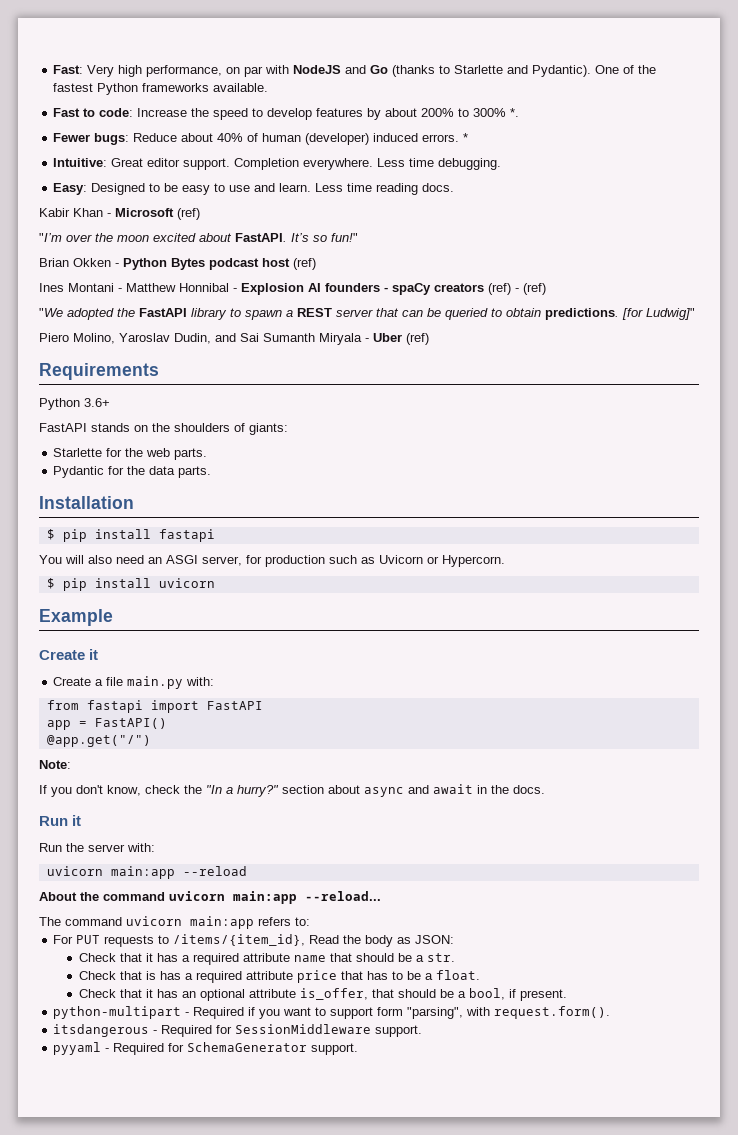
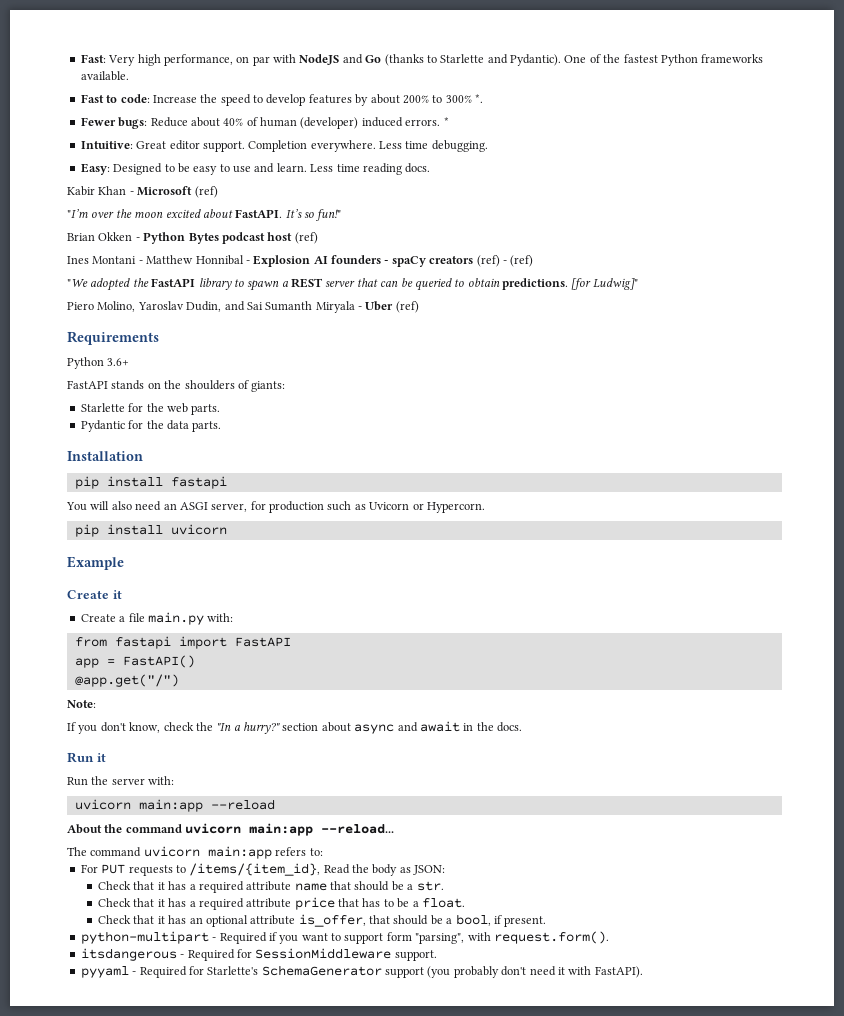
- $ pip install fastapi
+ pip install fastapi
- $ pip install uvicorn
+ pip install uvicorn
- Check that is has a required attribute price that has to be a float.
+ Check that it has a required attribute price that has to be a float.
- pyyaml - Required for SchemaGenerator support.
+ pyyaml - Required for Starlette's SchemaGenerator support (you probably don't need it with FastAPI).

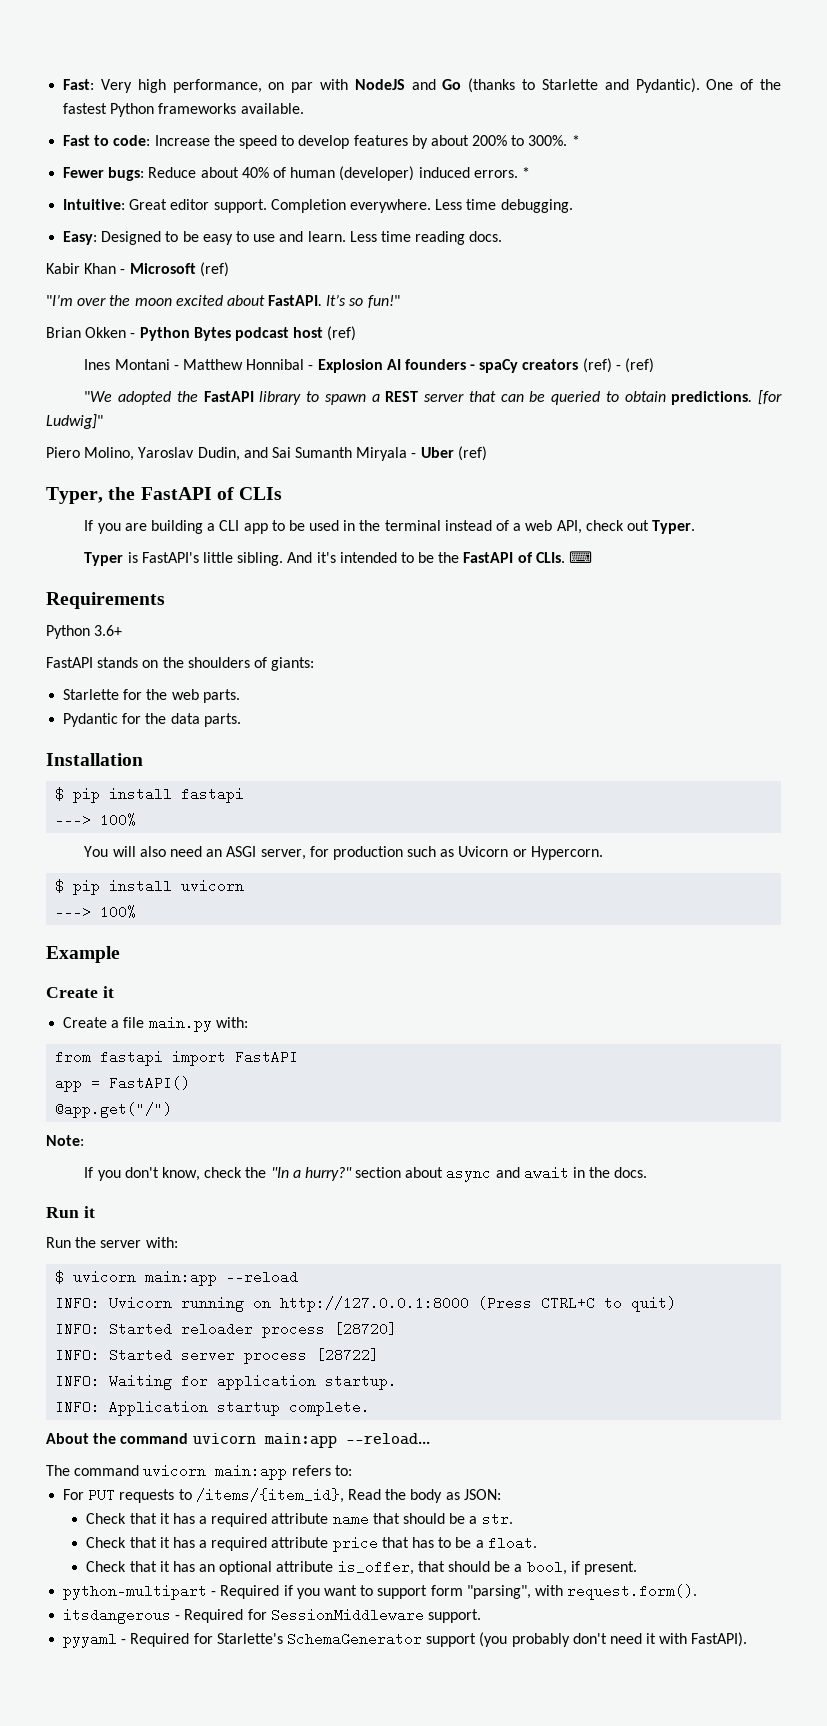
- Fast to code: Increase the speed to develop features by about 200% to 300% *.
+ Fast to code: Increase the speed to develop features by about 200% to 300%. *
+ Typer, the FastAPI of CLIs
+ If you are building a CLI app to be used in the terminal instead of a web API, check out Typer.
+ Typer is FastAPI's little sibling. And it's intended to be the FastAPI of CLIs. ⌨
- pip install fastapi
+ $ pip install fastapi
+ ---> 100%
- pip install uvicorn
+ $ pip install uvicorn
+ ---> 100%
- uvicorn main:app --reload
+ $ uvicorn main:app --reload
+ INFO: Uvicorn running on http://127.0.0.1:8000 (Press CTRL+C to quit)
+ INFO: Started reloader process [28720]
+ INFO: Started server process [28722]
+ INFO: Waiting for application startup.
+ INFO: Application startup complete.

